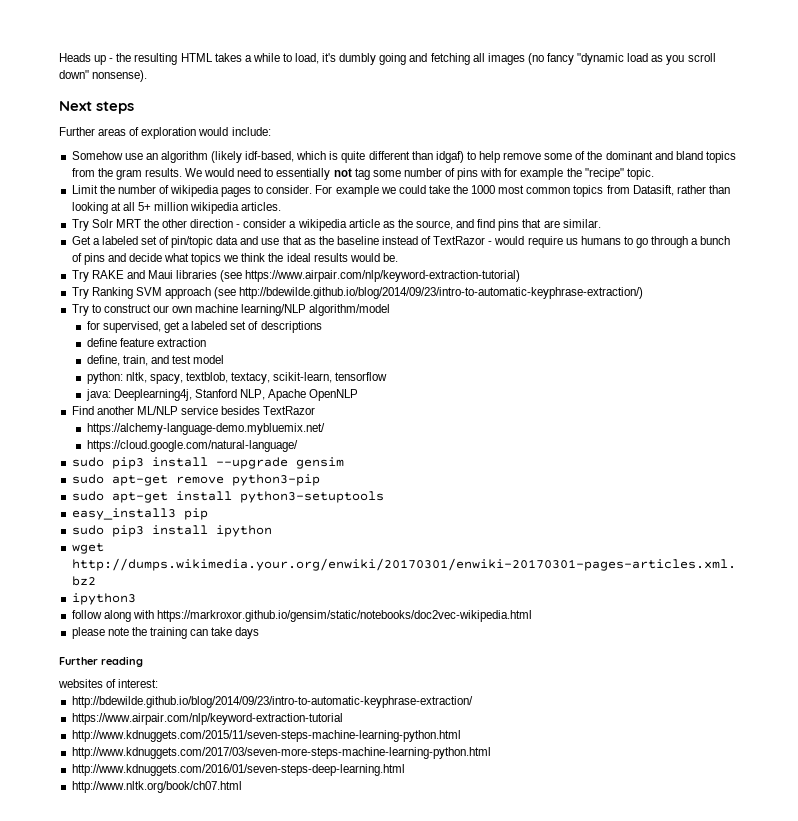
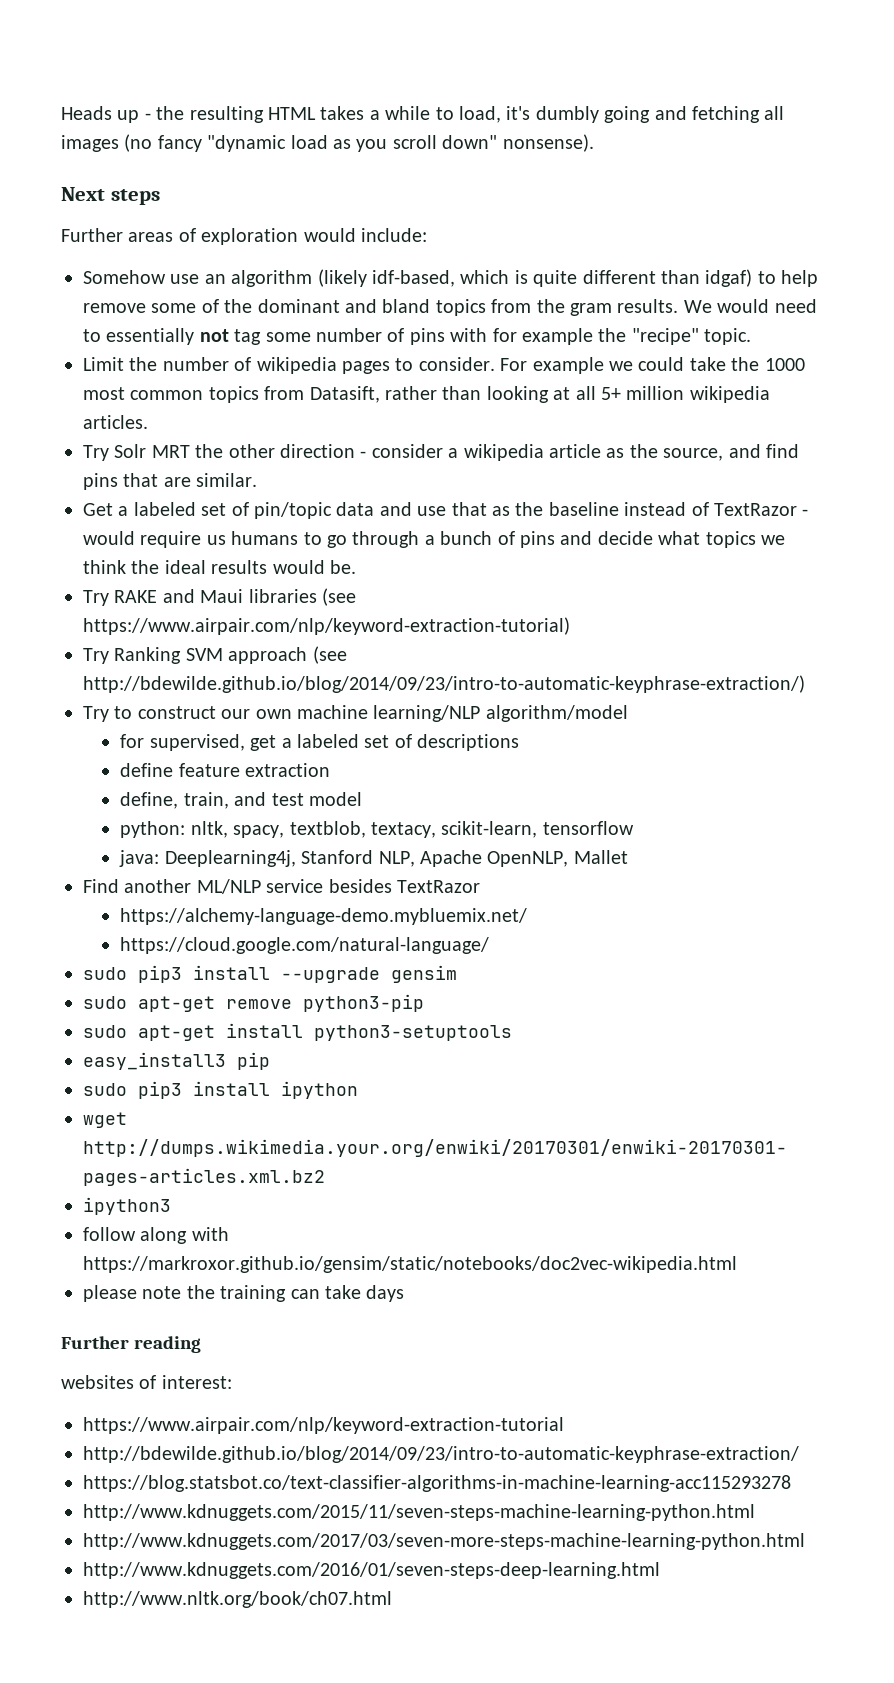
- java: Deeplearning4j, Stanford NLP, Apache OpenNLP
+ java: Deeplearning4j, Stanford NLP, Apache OpenNLP, Mallet
+ https://www.airpair.com/nlp/keyword-extraction-tutorial
- https://www.airpair.com/nlp/keyword-extraction-tutorial
+ https://blog.statsbot.co/text-classifier-algorithms-in-machine-learning-acc115293278

